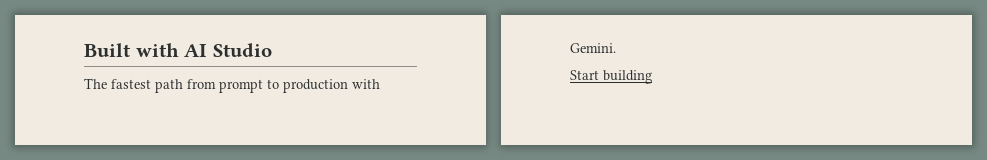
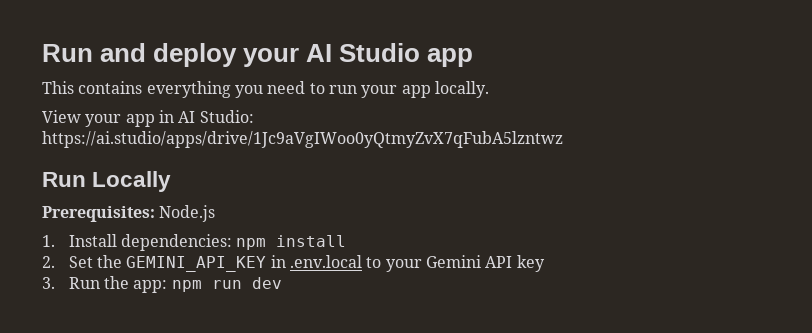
- Built with AI Studio
- The fastest path from prompt to production with Gemini.
- Start building
+ Run and deploy your AI Studio app
+ This contains everything you need to run your app locally.
+ View your app in AI Studio: https://ai.studio/apps/drive/1Jc9aVgIWoo0yQtmyZvX7qFubA5lzntwz
+ Run Locally
+ Prerequisites: Node.js
+ 1. Install dependencies: npm install
+ 2. Set the GEMINI_API_KEY in .env.local to your Gemini API key
+ 3. Run the app: npm run dev

